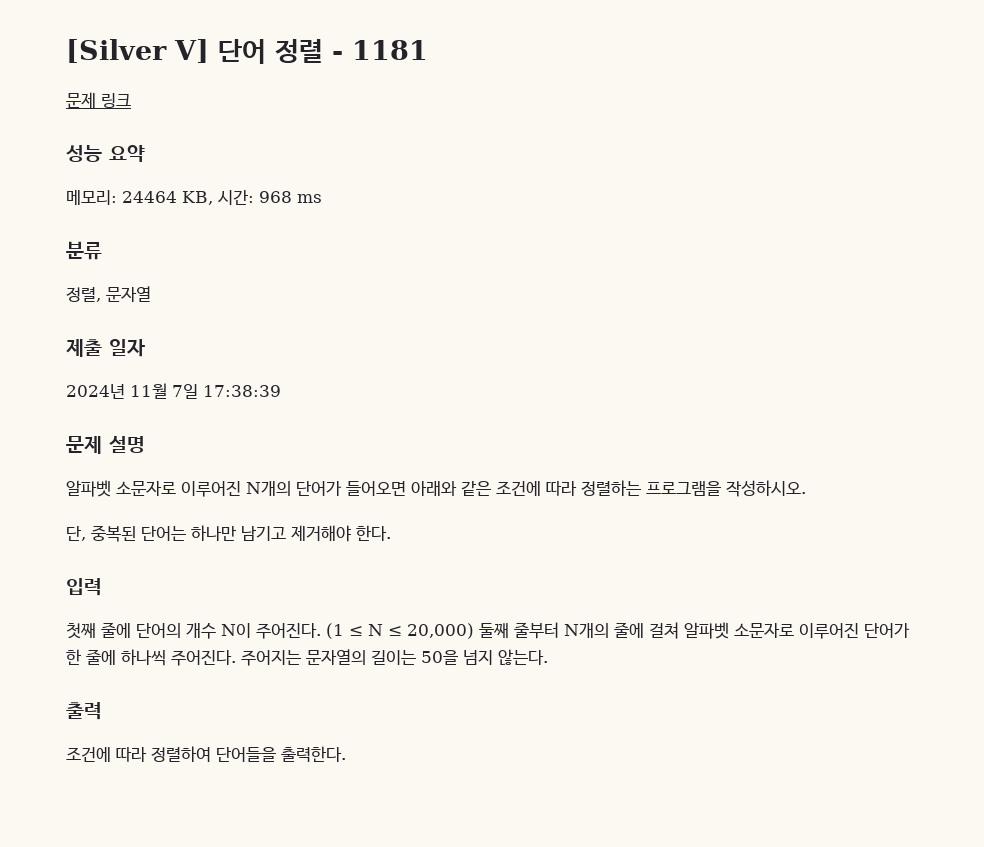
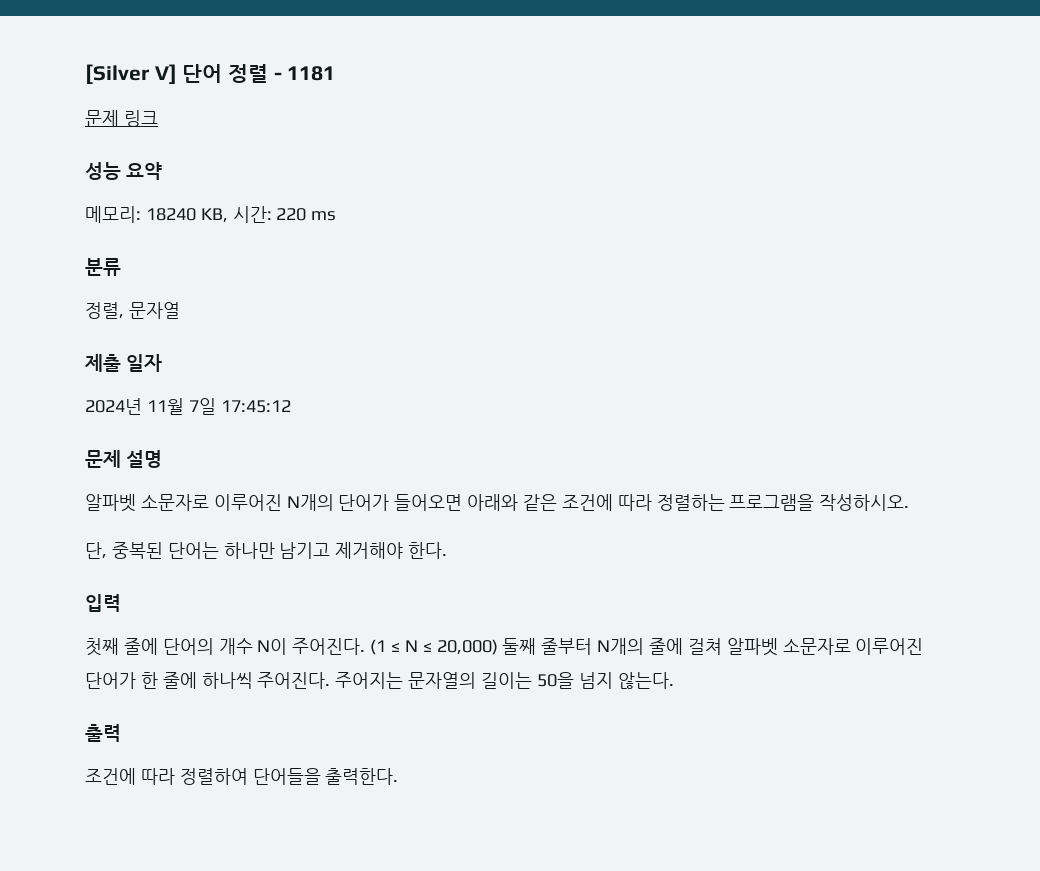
- 메모리: 24464 KB, 시간: 968 ms
+ 메모리: 18240 KB, 시간: 220 ms
- 2024년 11월 7일 17:38:39
+ 2024년 11월 7일 17:45:12

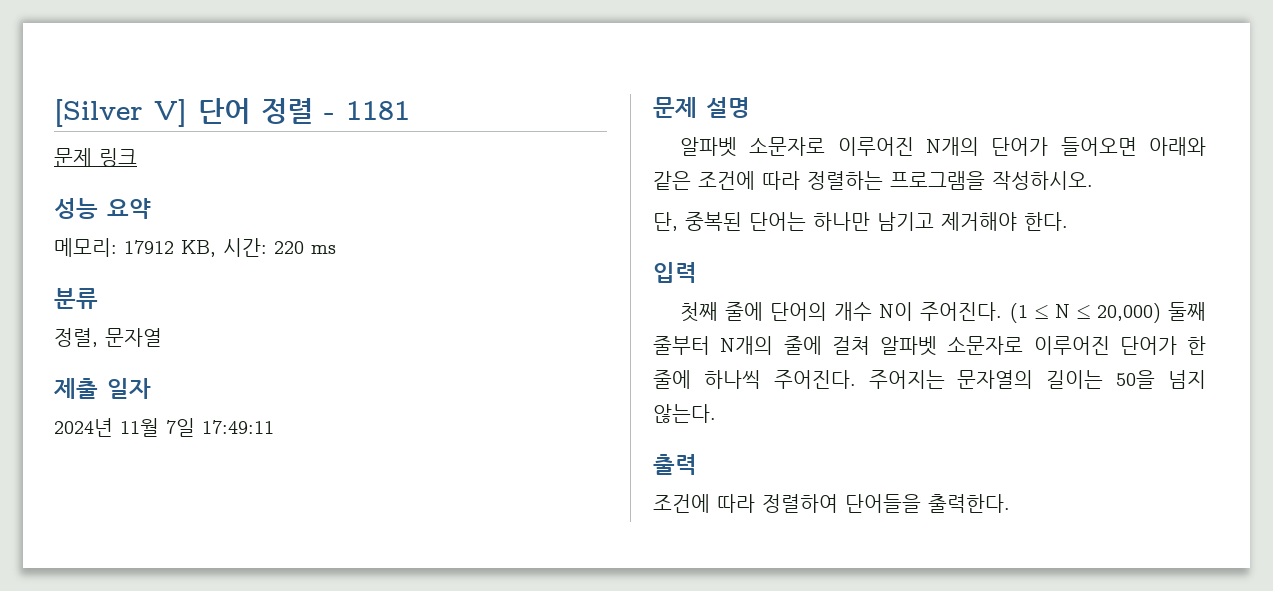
- 메모리: 18240 KB, 시간: 220 ms
+ 메모리: 17912 KB, 시간: 220 ms
- 2024년 11월 7일 17:45:12
+ 2024년 11월 7일 17:49:11

